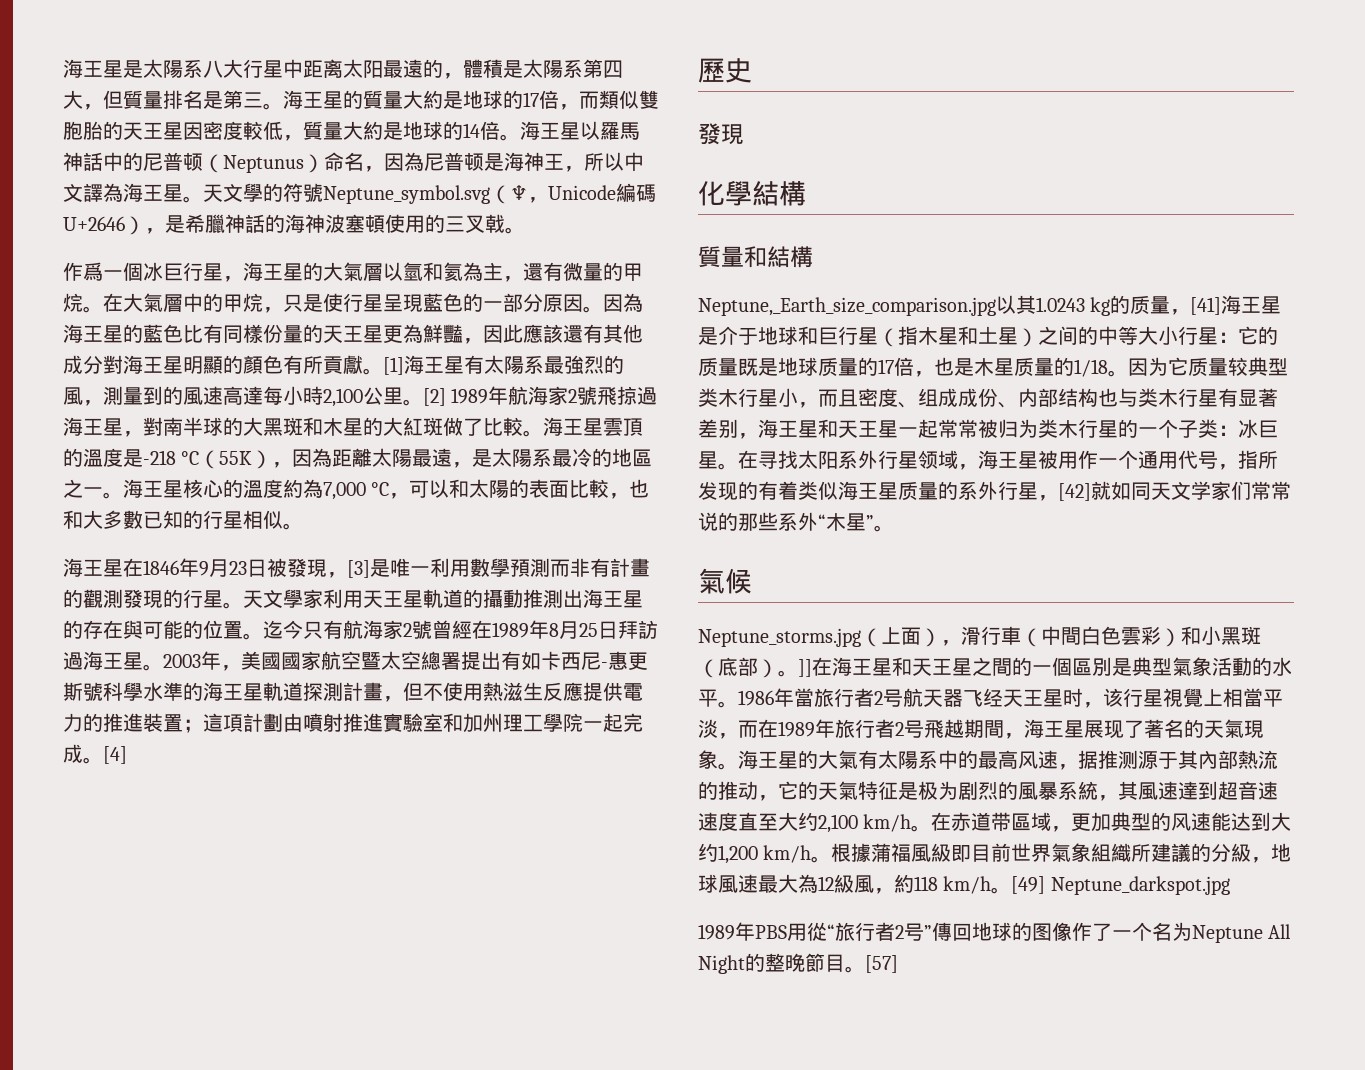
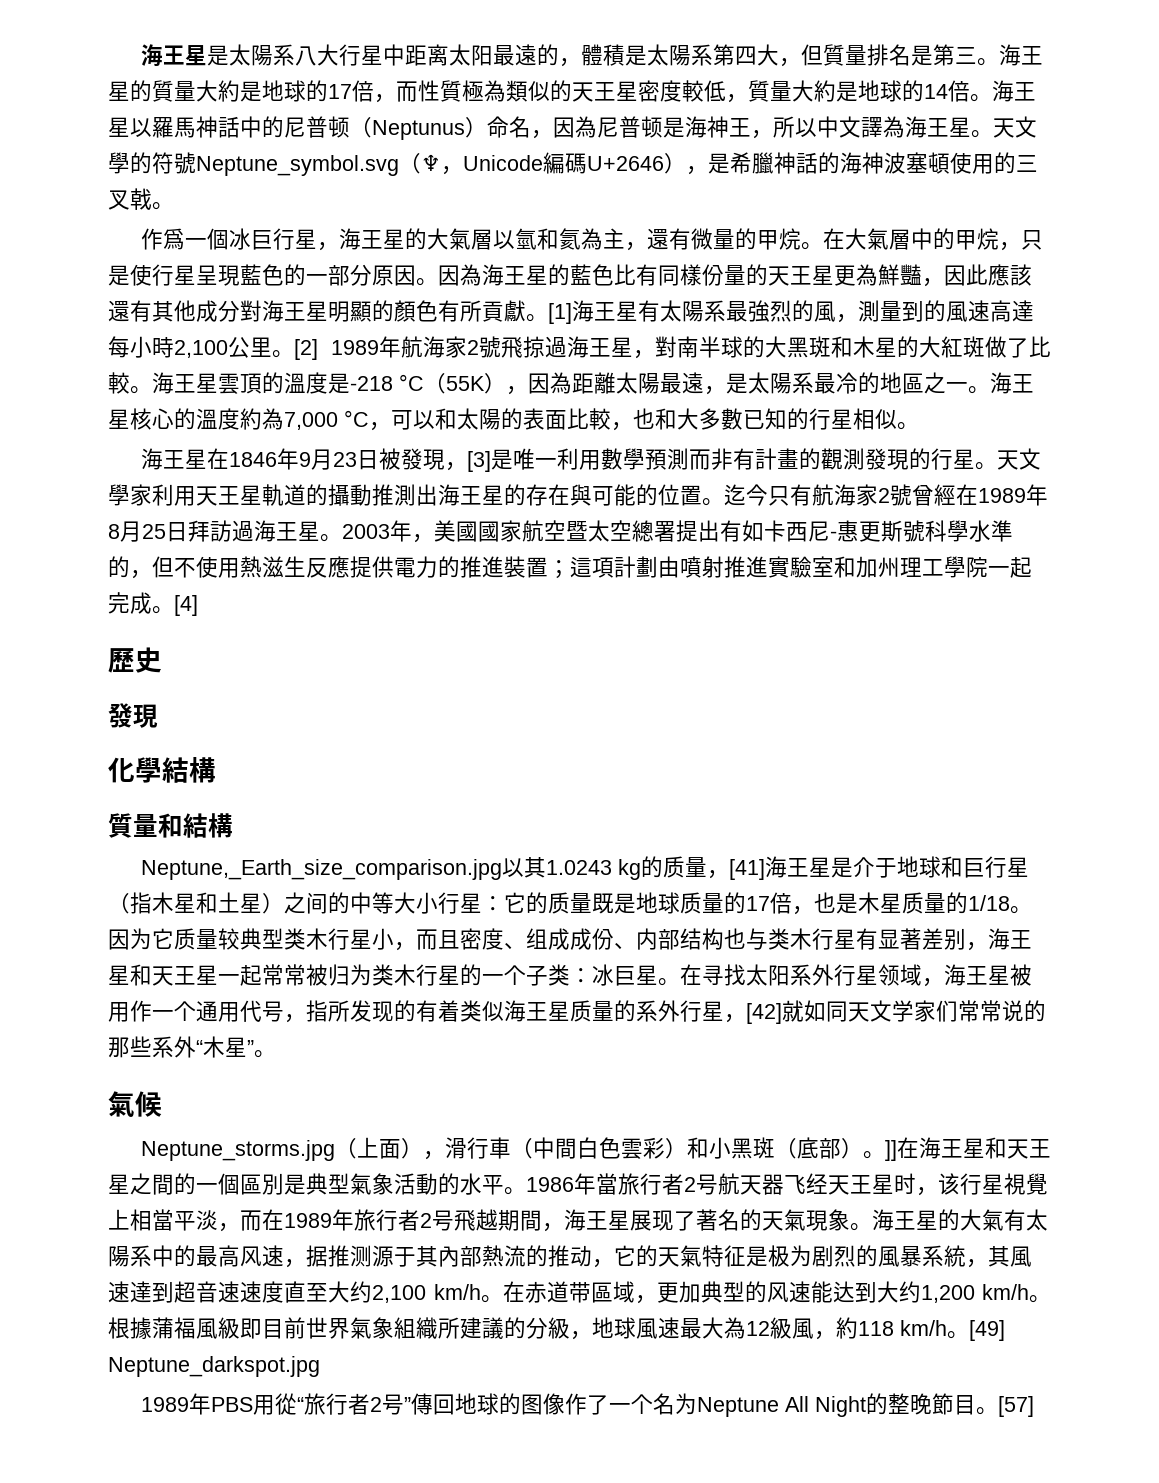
- 海王星的質量大約是地球的17倍，而類似雙胞胎的天王星因密度較低，質量大約是地球的14倍。
+ 海王星的質量大約是地球的17倍，而性質極為類似的天王星密度較低，質量大約是地球的14倍。
- 2003年，美國國家航空暨太空總署提出有如卡西尼-惠更斯號科學水準的海王星軌道探測計畫，但不使用熱滋生反應提供電力的推進裝置；這項計劃由噴射推進實驗室和加州理工學院一起完成。
+ 2003年，美國國家航空暨太空總署提出有如卡西尼-惠更斯號科學水準的，但不使用熱滋生反應提供電力的推進裝置；這項計劃由噴射推進實驗室和加州理工學院一起完成。

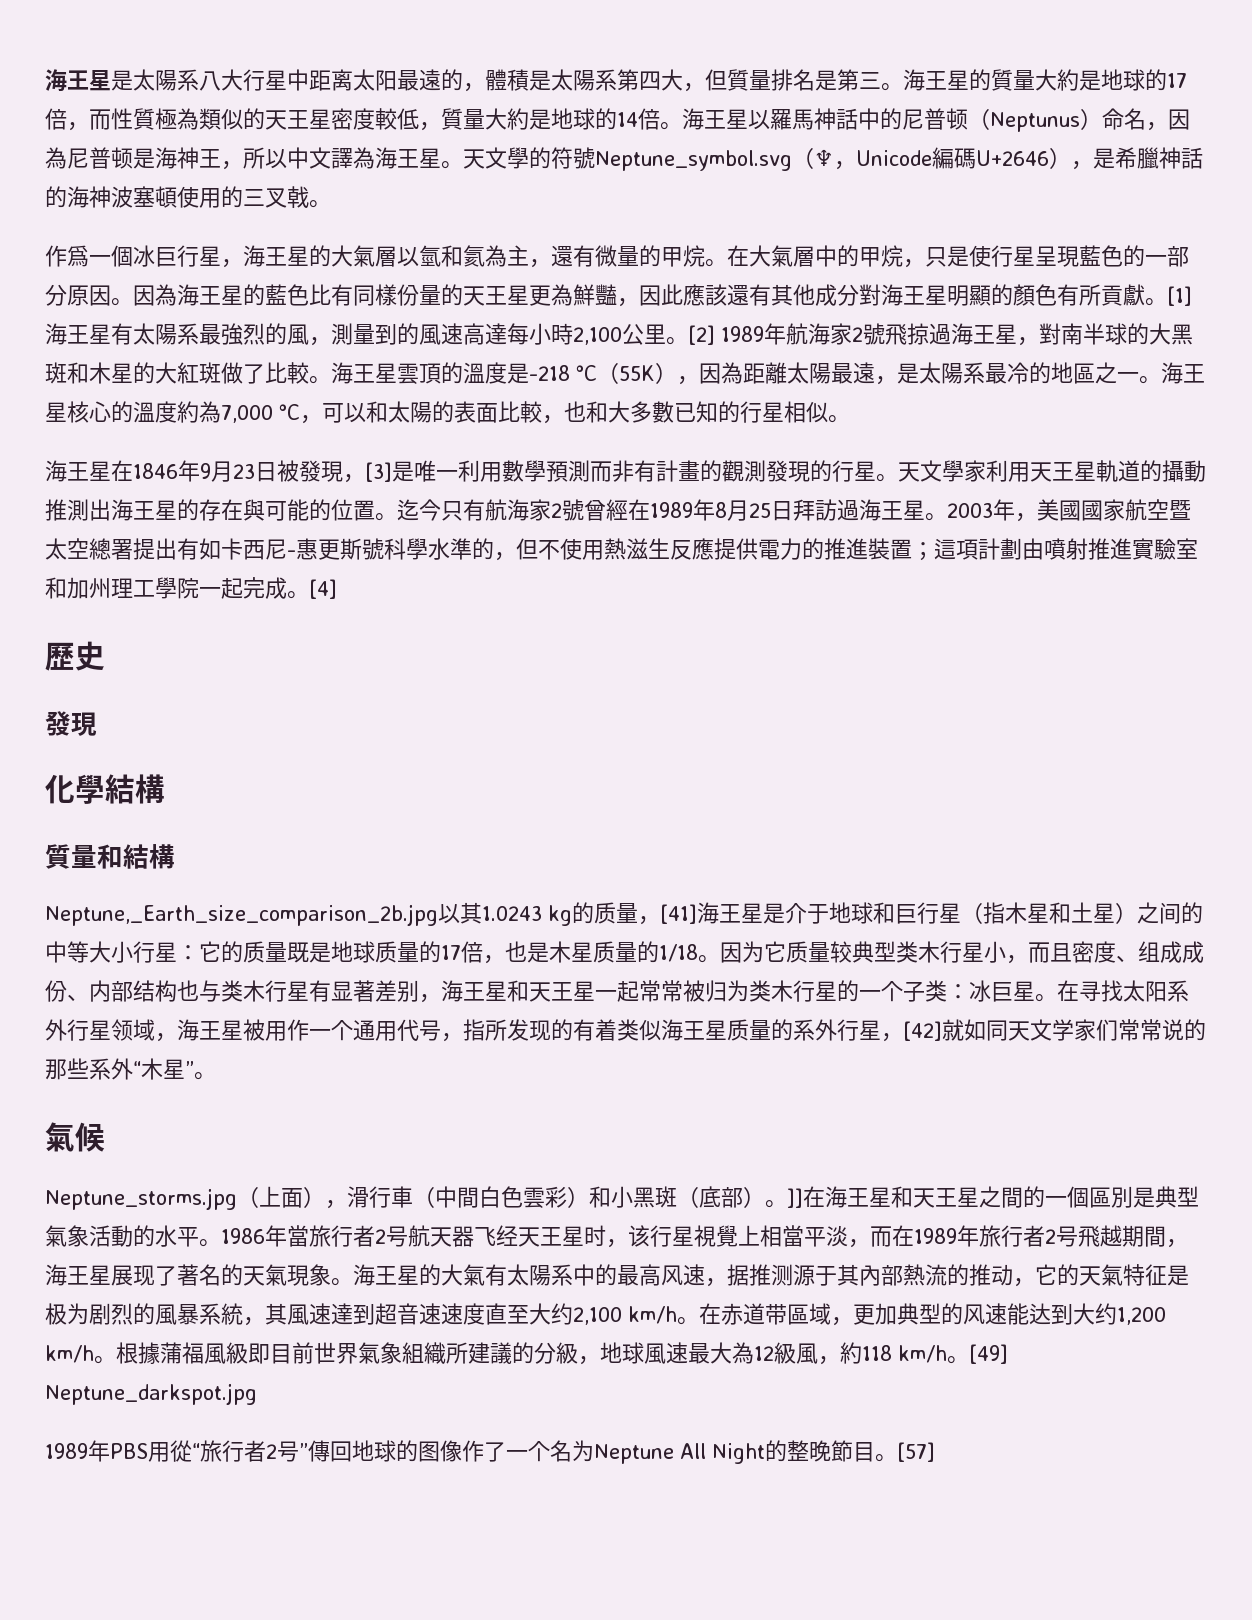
- Neptune,_Earth_size_comparison.jpg以其1.0243 kg的质量，[41]海王星是介于地球和巨行星（指木星和土星）之间的中等大小行星：它的质量既是地球质量的17倍，也是木星质量的1/18。
+ Neptune,_Earth_size_comparison_2b.jpg以其1.0243 kg的质量，[41]海王星是介于地球和巨行星（指木星和土星）之间的中等大小行星：它的质量既是地球质量的17倍，也是木星质量的1/18。

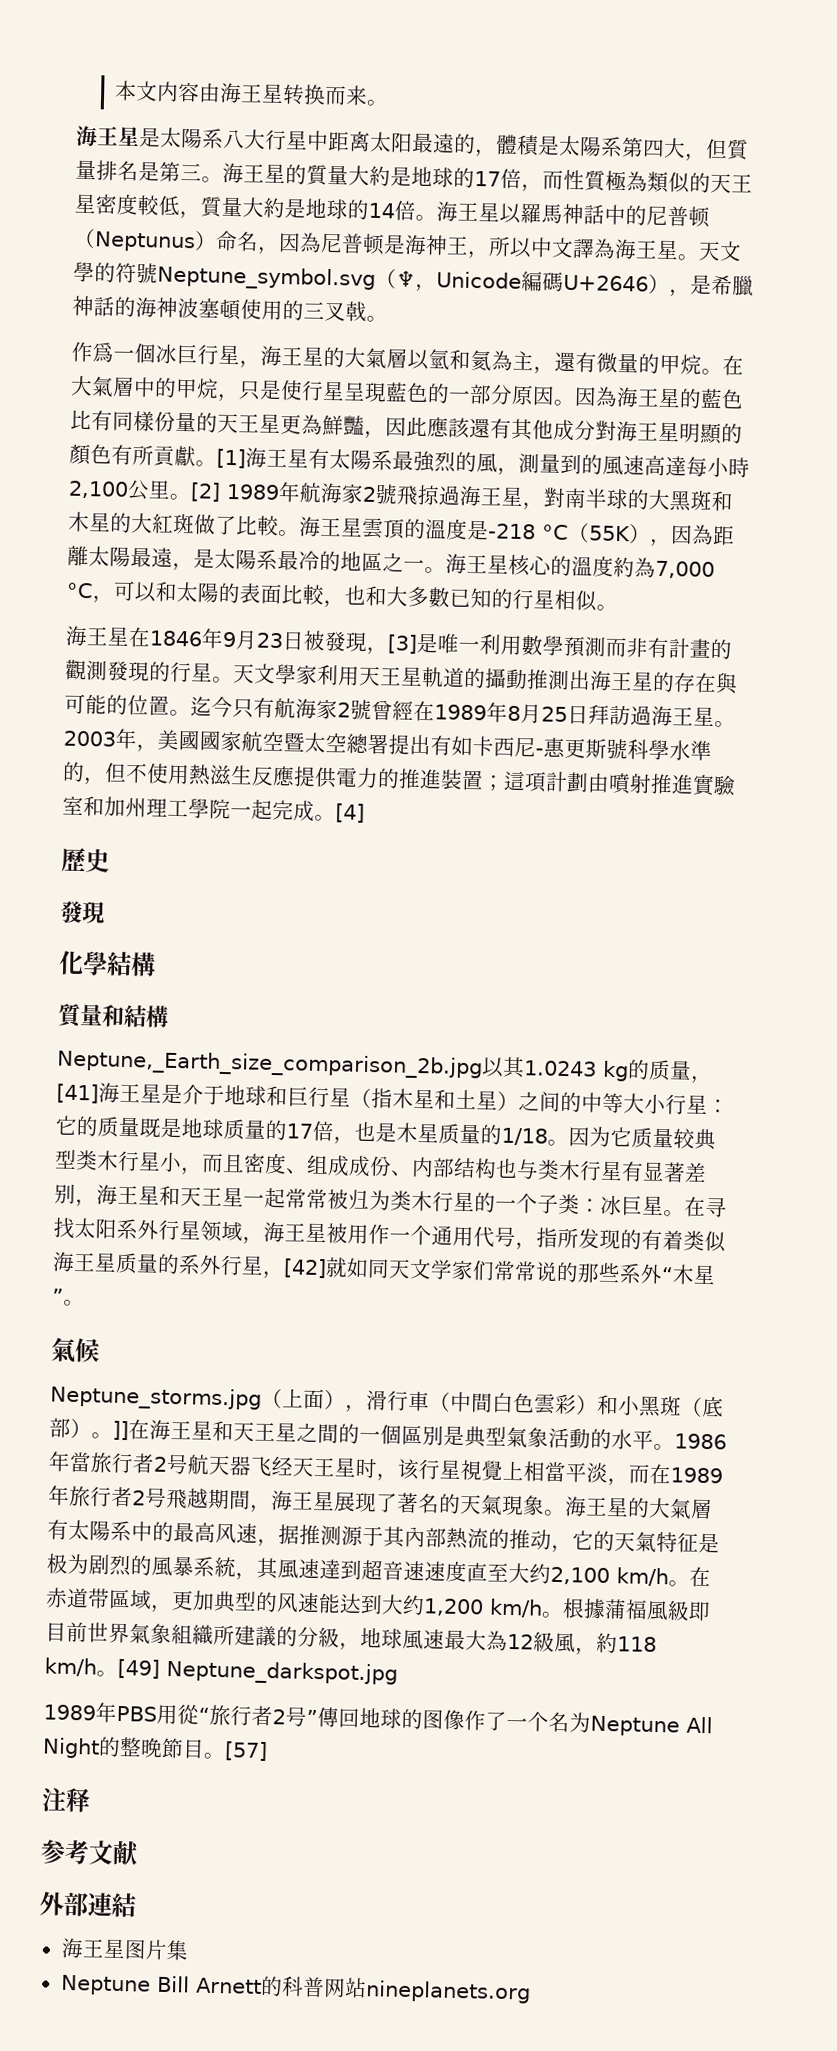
+ 本文内容由海王星转换而来。
- 海王星的大氣有太陽系中的最高风速，据推测源于其內部熱流的推动，它的天氣特征是极为剧烈的風暴系統，其風速達到超音速速度直至大约2,100 km/h。
+ 海王星的大氣層有太陽系中的最高风速，据推测源于其內部熱流的推动，它的天氣特征是极为剧烈的風暴系統，其風速達到超音速速度直至大约2,100 km/h。
+ 注释
+ 参考文献
+ 外部連結
+ 海王星图片集
+ Neptune Bill Arnett的科普网站nineplanets.org

